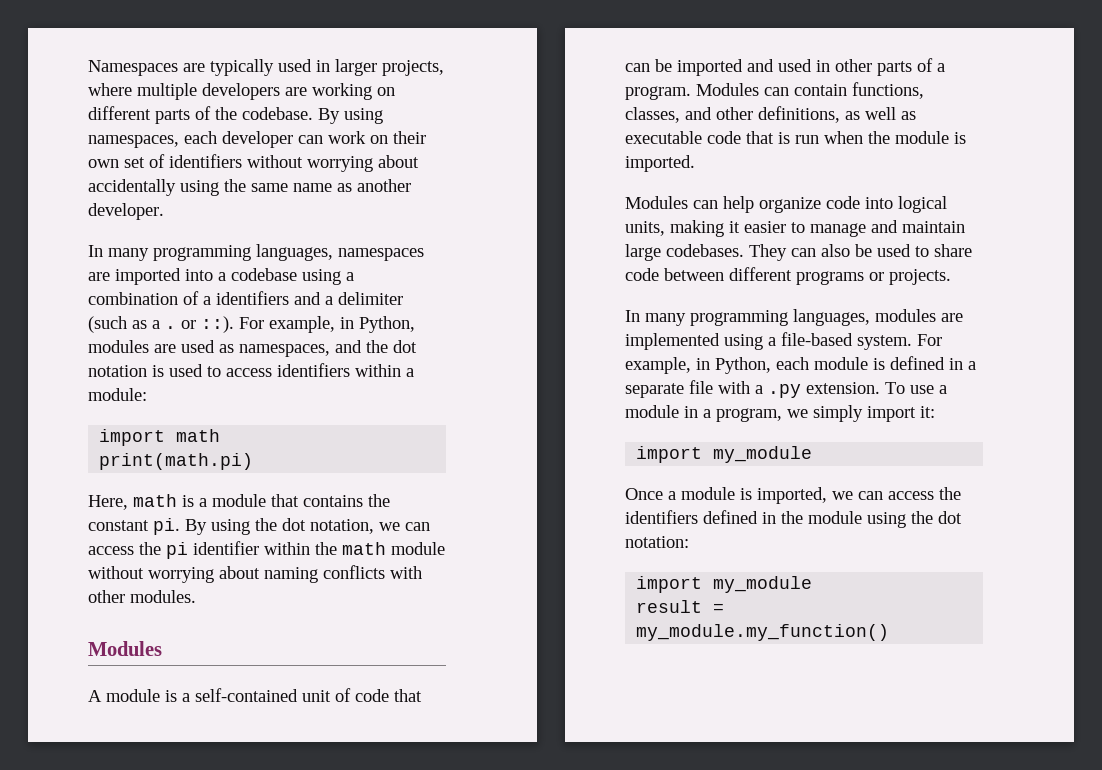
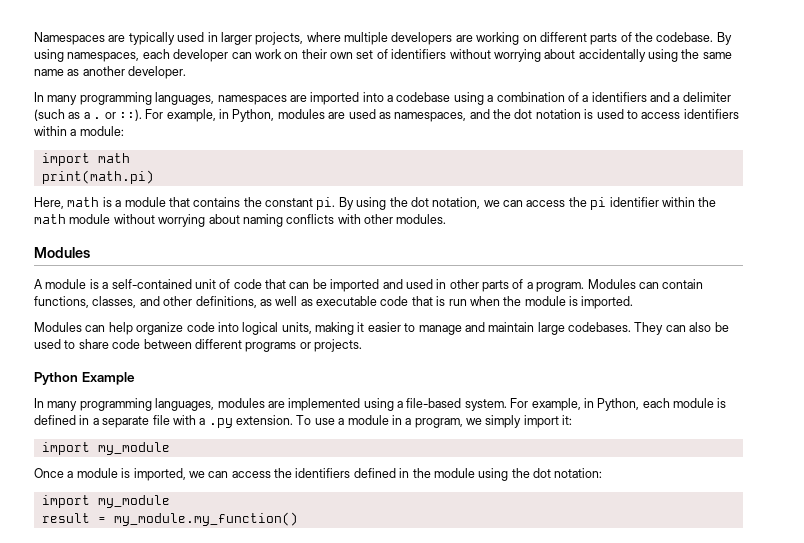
+ Python Example

